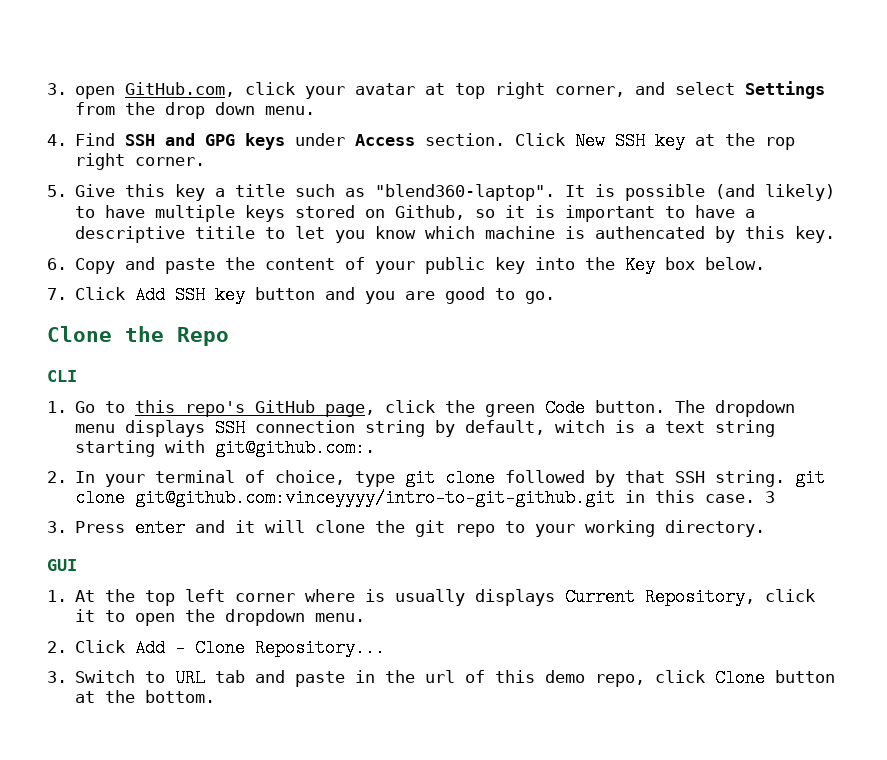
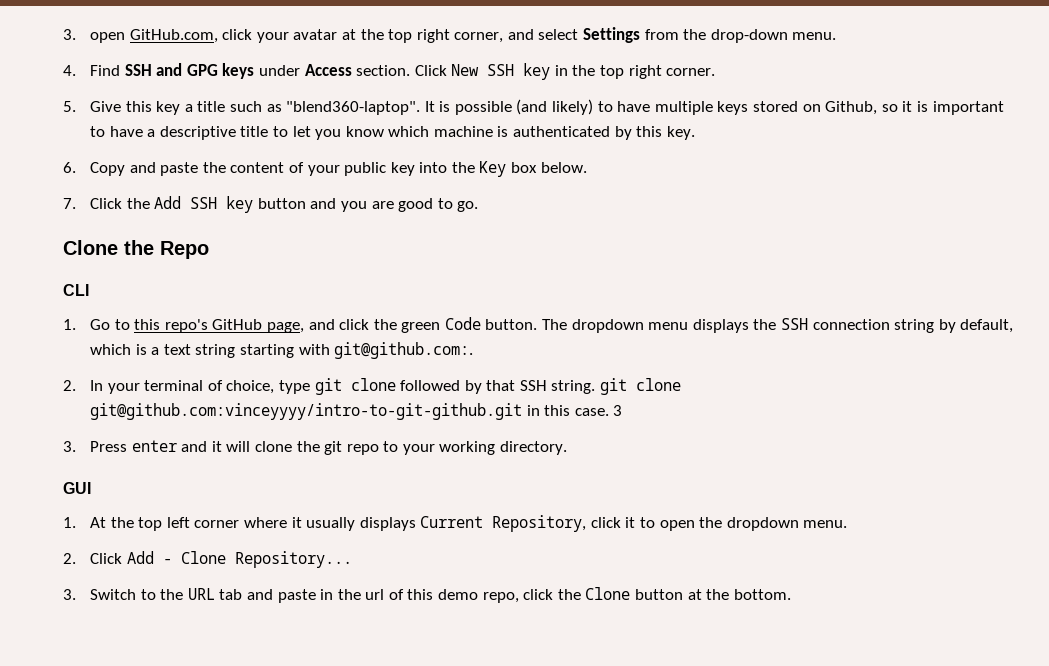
- 3. open GitHub.com, click your avatar at top right corner, and select Settings from the drop down menu.
+ 3. open GitHub.com, click your avatar at the top right corner, and select Settings from the drop-down menu.
- Click New SSH key at the rop right corner.
+ Click New SSH key in the top right corner.
- It is possible (and likely) to have multiple keys stored on Github, so it is important to have a descriptive titile to let you know which machine is authencated by this key.
+ It is possible (and likely) to have multiple keys stored on Github, so it is important to have a descriptive title to let you know which machine is authenticated by this key.
- 7. Click Add SSH key button and you are good to go.
+ 7. Click the Add SSH key button and you are good to go.
- 1. Go to this repo's GitHub page, click the green Code button.
+ 1. Go to this repo's GitHub page, and click the green Code button.
- The dropdown menu displays SSH connection string by default, witch is a text string starting with git@github.com:.
+ The dropdown menu displays the SSH connection string by default, which is a text string starting with git@github.com:.
- 1. At the top left corner where is usually displays Current Repository, click it to open the dropdown menu.
+ 1. At the top left corner where it usually displays Current Repository, click it to open the dropdown menu.
- 3. Switch to URL tab and paste in the url of this demo repo, click Clone button at the bottom.
+ 3. Switch to the URL tab and paste in the url of this demo repo, click the Clone button at the bottom.

